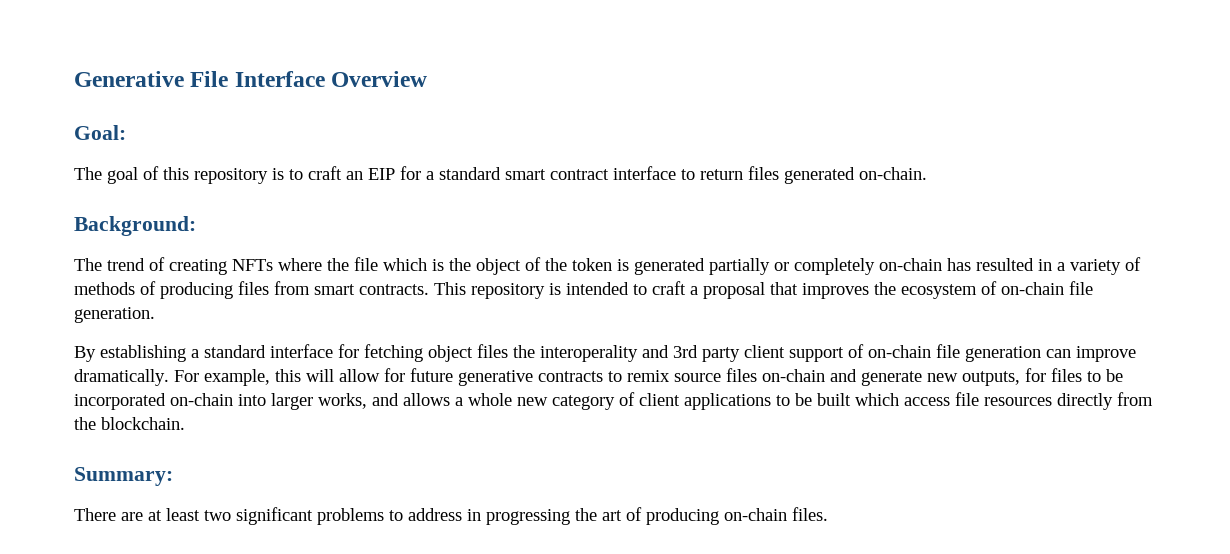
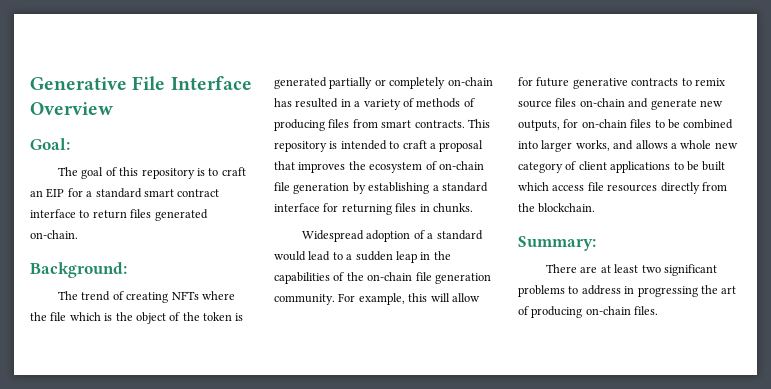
- This repository is intended to craft a proposal that improves the ecosystem of on-chain file generation.
- By establishing a standard interface for fetching object files the interoperality and 3rd party client support of on-chain file generation can improve dramatically.
+ This repository is intended to craft a proposal that improves the ecosystem of on-chain file generation by establishing a standard interface for returning files in chunks.
+ Widespread adoption of a standard would lead to a sudden leap in the capabilities of the on-chain file generation community.
- For example, this will allow for future generative contracts to remix source files on-chain and generate new outputs, for files to be incorporated on-chain into larger works, and allows a whole new category of client applications to be built which access file resources directly from the blockchain.
+ For example, this will allow for future generative contracts to remix source files on-chain and generate new outputs, for on-chain files to be combined into larger works, and allows a whole new category of client applications to be built which access file resources directly from the blockchain.

